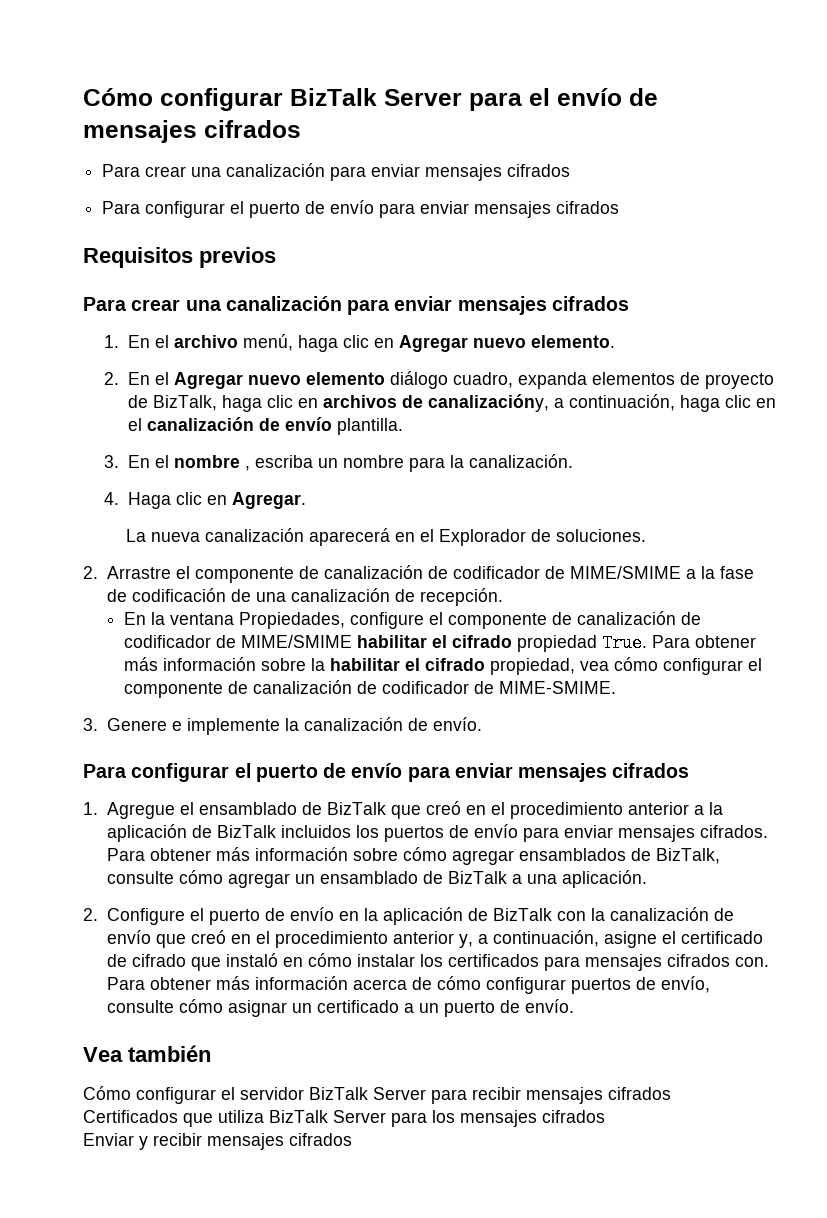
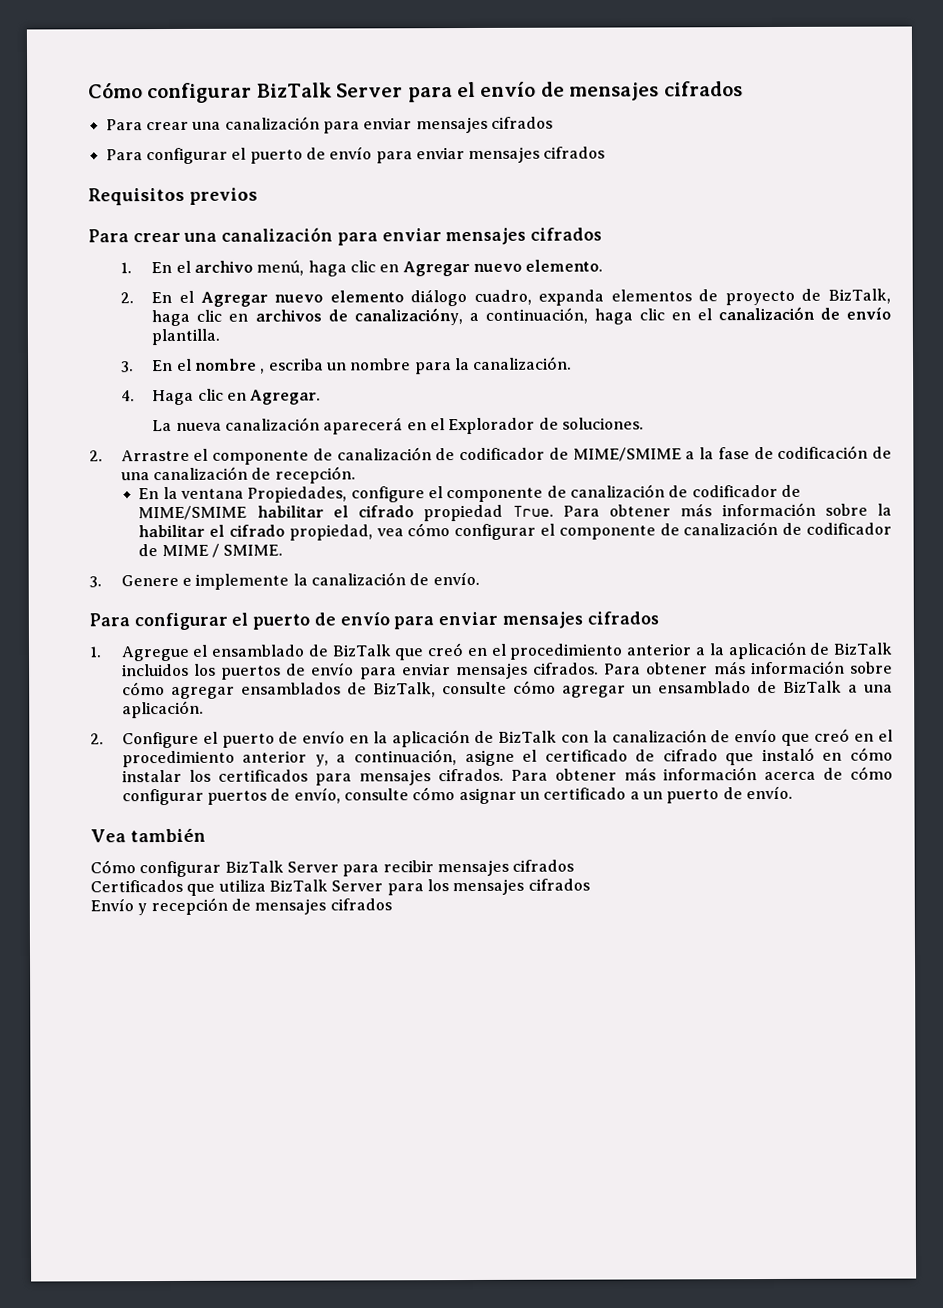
- Para obtener más información sobre la habilitar el cifrado propiedad, vea cómo configurar el componente de canalización de codificador de MIME-SMIME.
+ Para obtener más información sobre la habilitar el cifrado propiedad, vea cómo configurar el componente de canalización de codificador de MIME / SMIME.
- 2. Configure el puerto de envío en la aplicación de BizTalk con la canalización de envío que creó en el procedimiento anterior y, a continuación, asigne el certificado de cifrado que instaló en cómo instalar los certificados para mensajes cifrados con.
+ 2. Configure el puerto de envío en la aplicación de BizTalk con la canalización de envío que creó en el procedimiento anterior y, a continuación, asigne el certificado de cifrado que instaló en cómo instalar los certificados para mensajes cifrados.
- Cómo configurar el servidor BizTalk Server para recibir mensajes cifrados
+ Cómo configurar BizTalk Server para recibir mensajes cifrados
- Enviar y recibir mensajes cifrados
+ Envío y recepción de mensajes cifrados

